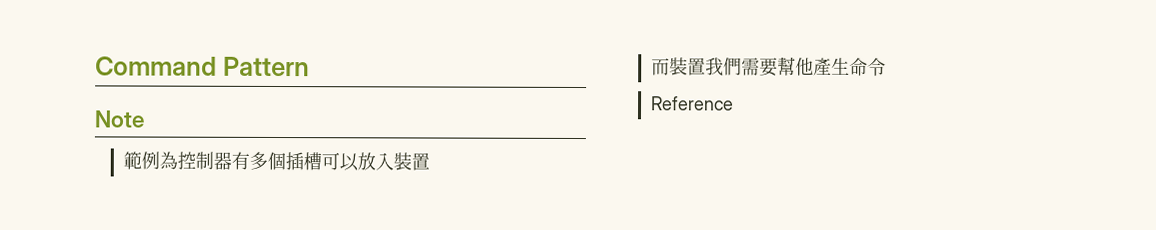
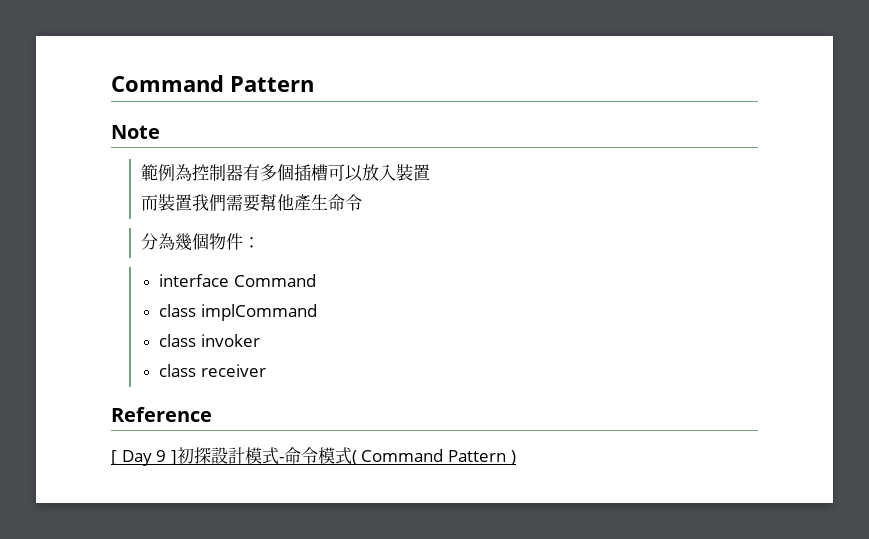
+ 分為幾個物件：
+ interface Command
+ class implCommand
+ class invoker
+ class receiver
  Reference
+ [ Day 9 ]初探設計模式-命令模式( Command Pattern )

